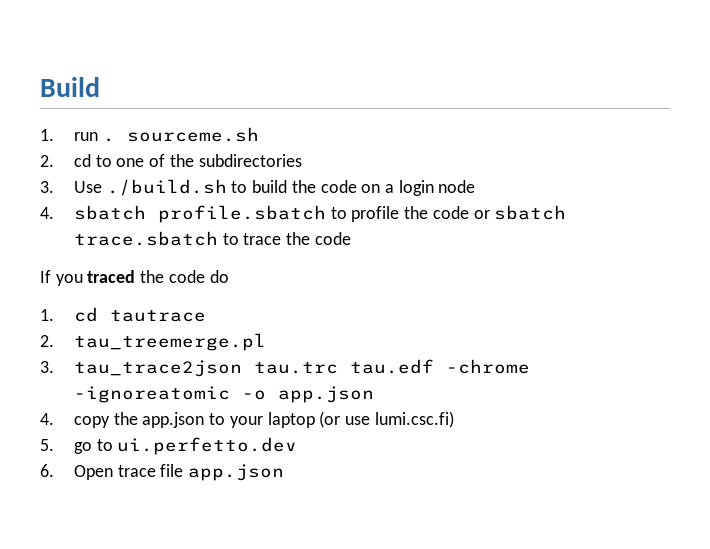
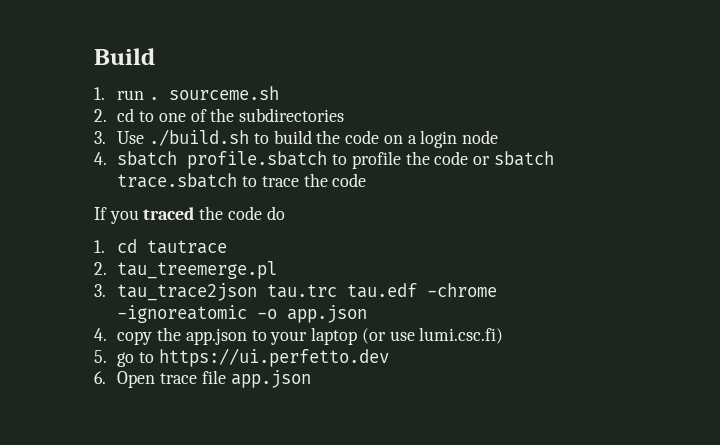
- 5. go to ui.perfetto.dev
+ 5. go to https://ui.perfetto.dev

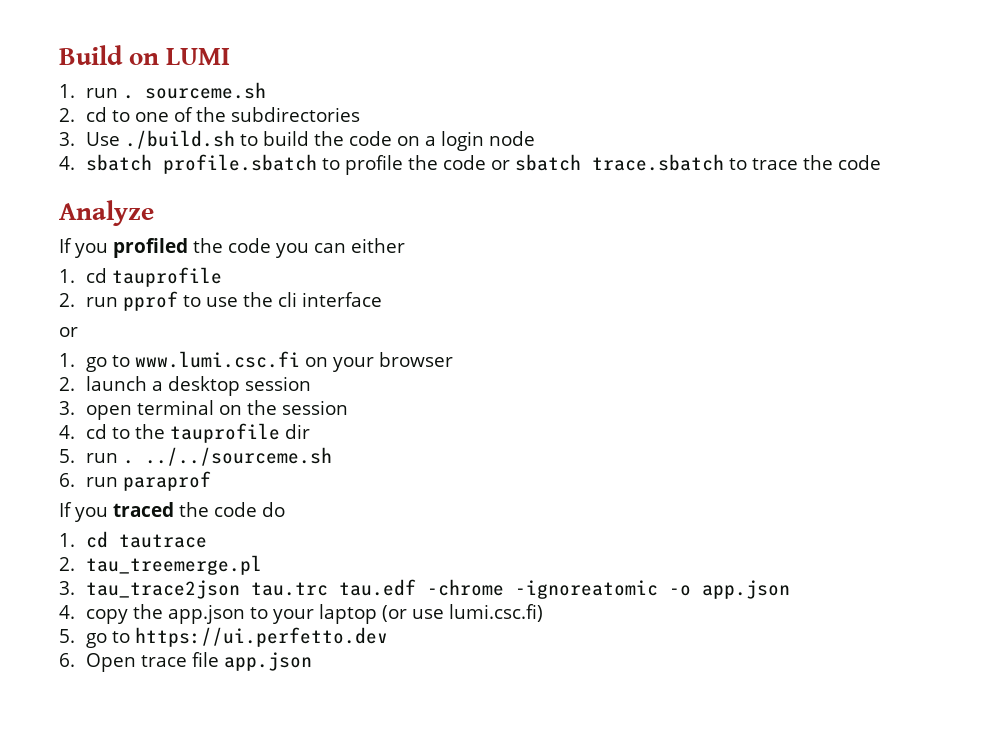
- Build
+ Build on LUMI
+ Analyze
+ If you profiled the code you can either
+ 1. cd tauprofile
+ 2. run pprof to use the cli interface
+ or
+ 1. go to www.lumi.csc.fi on your browser
+ 2. launch a desktop session
+ 3. open terminal on the session
+ 4. cd to the tauprofile dir
+ 5. run . ../../sourceme.sh
+ 6. run paraprof

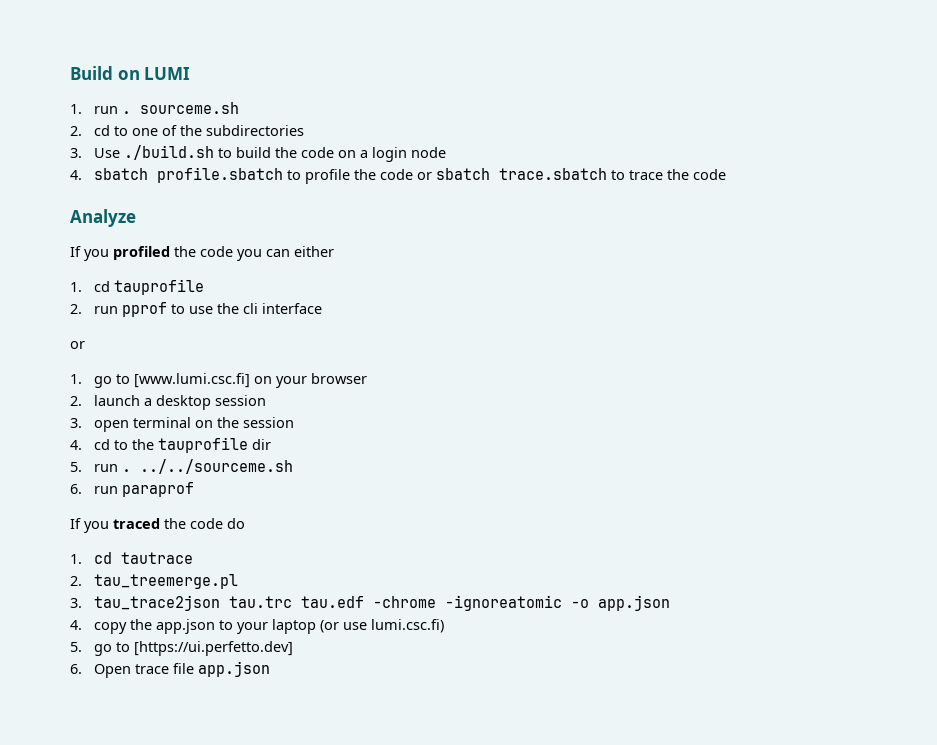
- 1. go to www.lumi.csc.fi on your browser
+ 1. go to [www.lumi.csc.fi] on your browser
- 5. go to https://ui.perfetto.dev
+ 5. go to [https://ui.perfetto.dev]

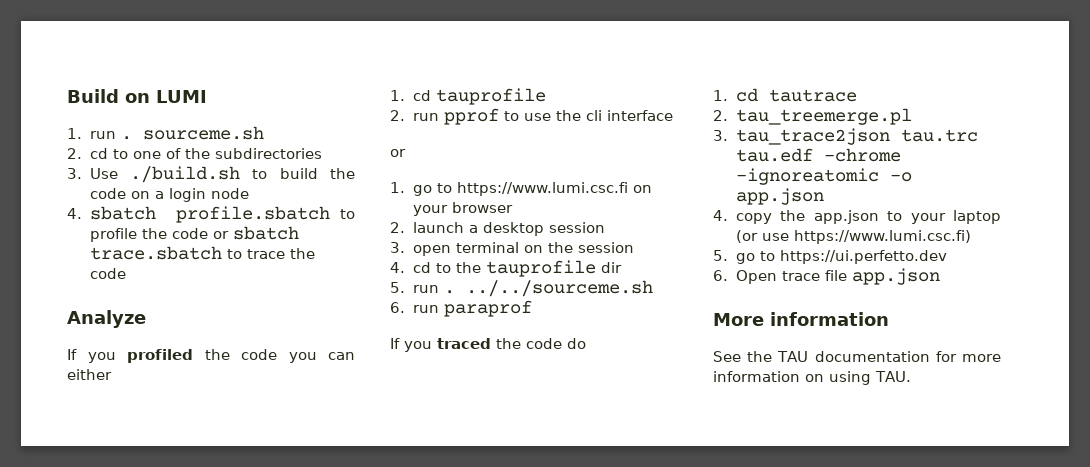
- 1. go to [www.lumi.csc.fi] on your browser
+ 1. go to https://www.lumi.csc.fi on your browser
- 4. copy the app.json to your laptop (or use lumi.csc.fi)
+ 4. copy the app.json to your laptop (or use https://www.lumi.csc.fi)
- 5. go to [https://ui.perfetto.dev]
+ 5. go to https://ui.perfetto.dev
+ More information
+ See the TAU documentation for more information on using TAU.

